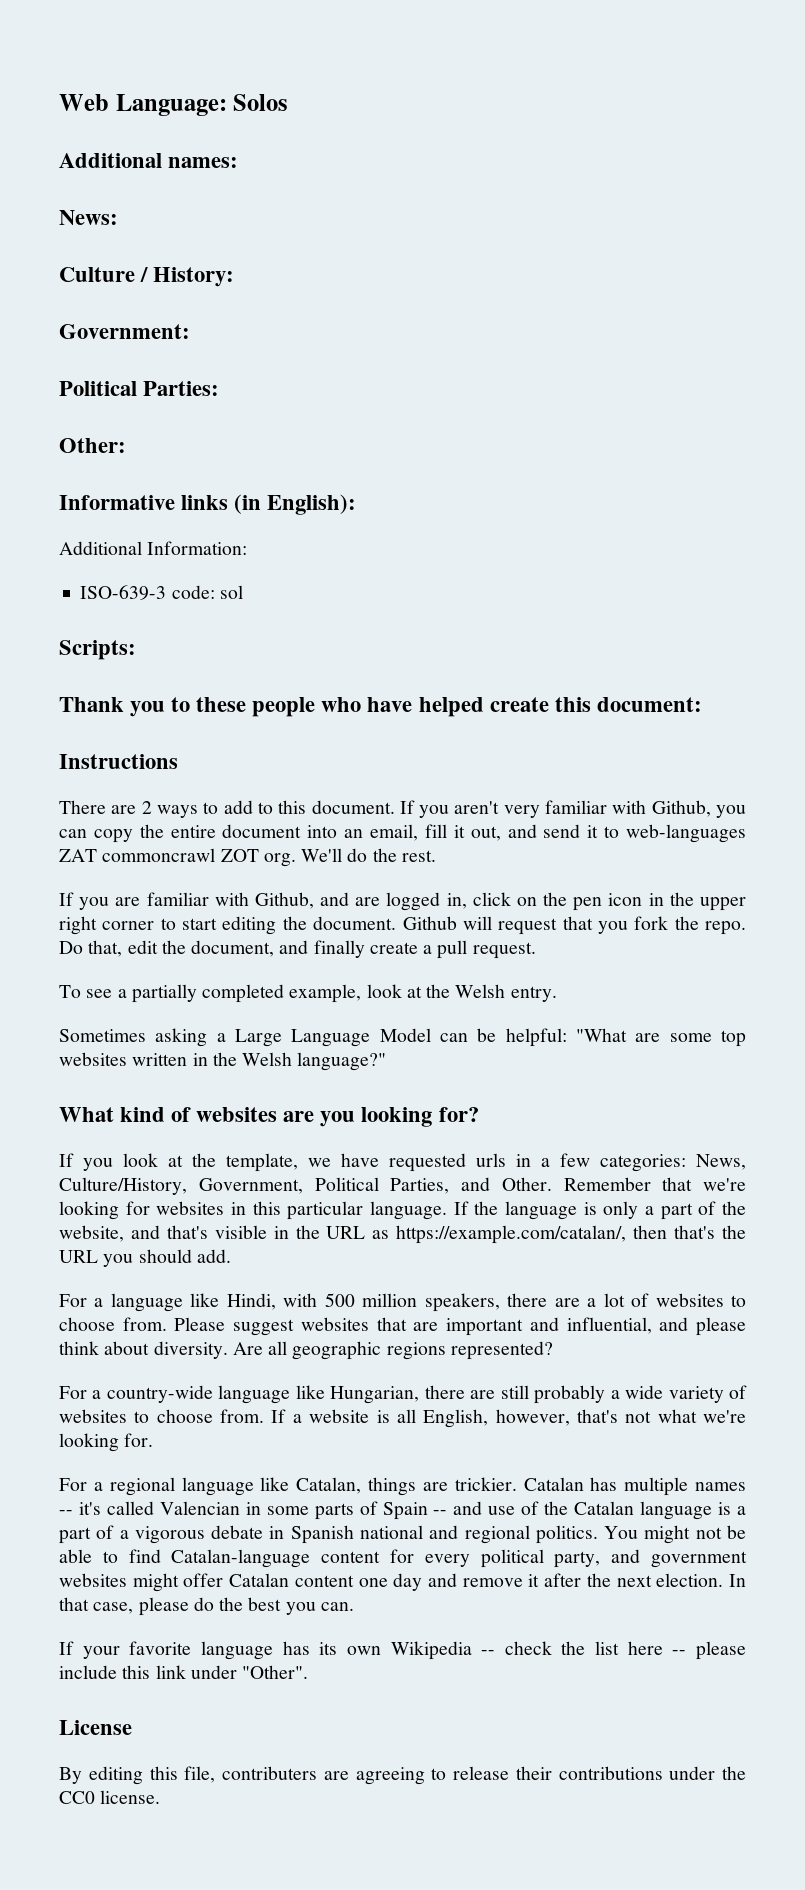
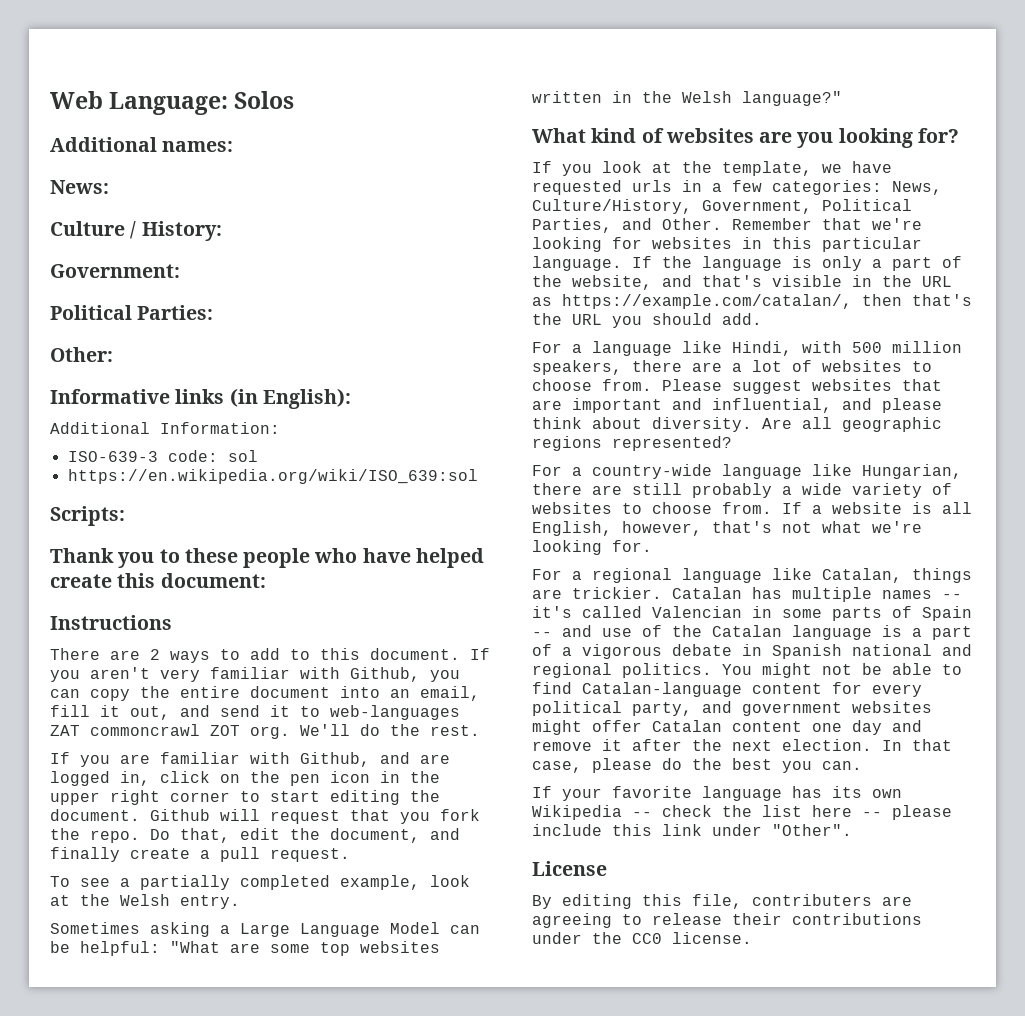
+ https://en.wikipedia.org/wiki/ISO_639:sol

